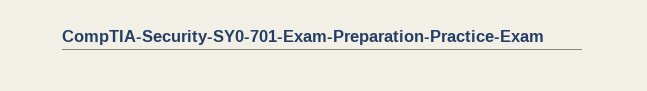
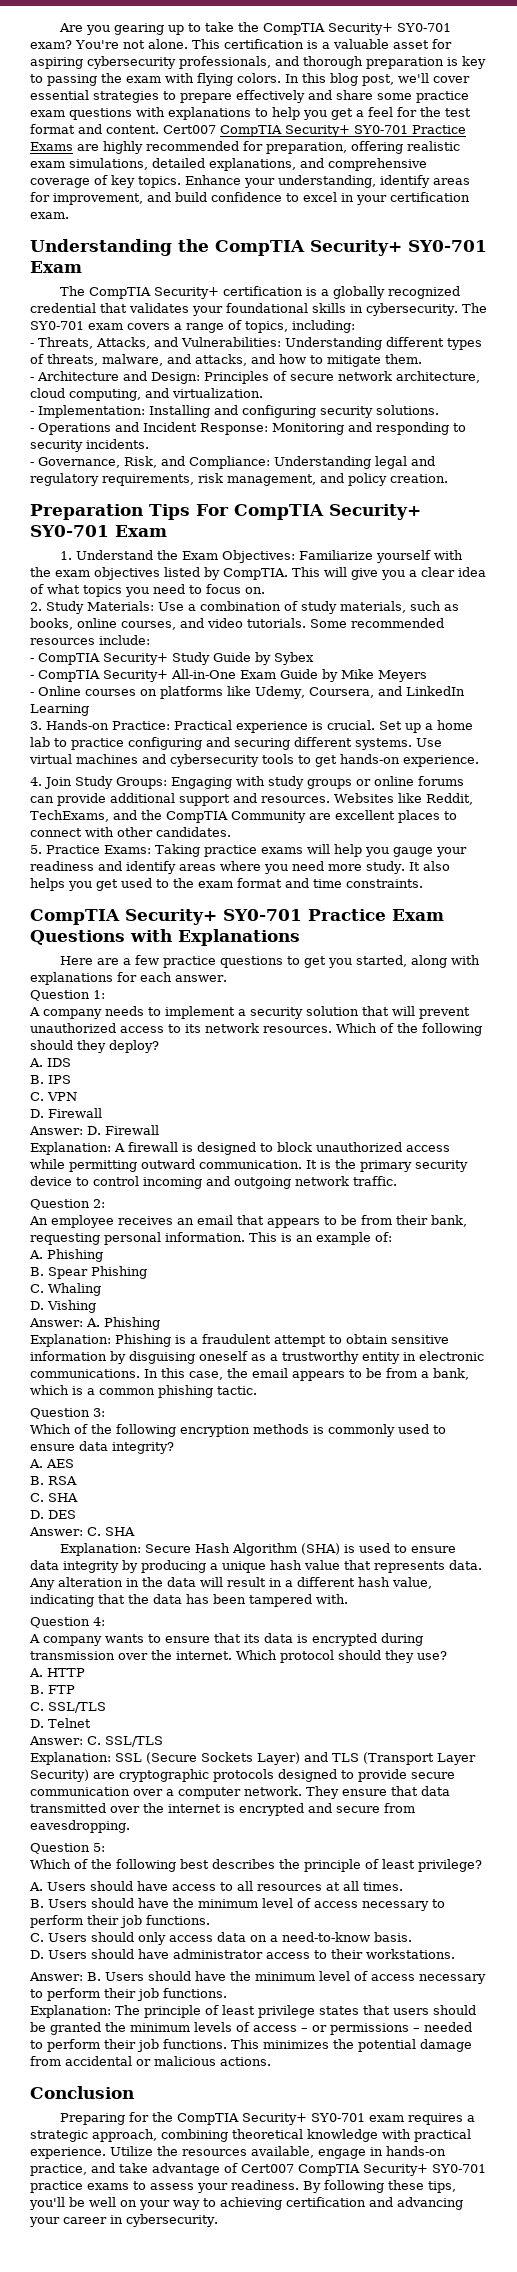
- CompTIA-Security-SY0-701-Exam-Preparation-Practice-Exam
+ Are you gearing up to take the CompTIA Security+ SY0-701 exam? You're not alone. This certification is a valuable asset for aspiring cybersecurity professionals, and thorough preparation is key to passing the exam with flying colors. In this blog post, we'll cover essential strategies to prepare effectively and share some practice exam questions with explanations to help you get a feel for the test format and content. Cert007 CompTIA Security+ SY0-701 Practice Exams are highly recommended for preparation, offering realistic exam simulations, detailed explanations, and comprehensive coverage of key topics. Enhance your understanding, identify areas for improvement, and build confidence to excel in your certification exam.
+ Understanding the CompTIA Security+ SY0-701 Exam
+ The CompTIA Security+ certification is a globally recognized credential that validates your foundational skills in cybersecurity. The SY0-701 exam covers a range of topics, including:
+ - Threats, Attacks, and Vulnerabilities: Understanding different types of threats, malware, and attacks, and how to mitigate them.
+ - Architecture and Design: Principles of secure network architecture, cloud computing, and virtualization.
+ - Implementation: Installing and configuring security solutions.
+ - Operations and Incident Response: Monitoring and responding to security incidents.
+ - Governance, Risk, and Compliance: Understanding legal and regulatory requirements, risk management, and policy creation.
+ Preparation Tips For CompTIA Security+ SY0-701 Exam
+ 1. Understand the Exam Objectives: Familiarize yourself with the exam objectives listed by CompTIA. This will give you a clear idea of what topics you need to focus on.
+ 2. Study Materials: Use a combination of study materials, such as books, online courses, and video tutorials. Some recommended resources include:
+ - CompTIA Security+ Study Guide by Sybex
+ - CompTIA Security+ All-in-One Exam Guide by Mike Meyers
+ - Online courses on platforms like Udemy, Coursera, and LinkedIn Learning
+ 3. Hands-on Practice: Practical experience is crucial. Set up a home lab to practice configuring and securing different systems. Use virtual machines and cybersecurity tools to get hands-on experience.
+ 4. Join Study Groups: Engaging with study groups or online forums can provide additional support and resources. Websites like Reddit, TechExams, and the CompTIA Community are excellent places to connect with other candidates.
+ 5. Practice Exams: Taking practice exams will help you gauge your readiness and identify areas where you need more study. It also helps you get used to the exam format and time constraints.
+ CompTIA Security+ SY0-701 Practice Exam Questions with Explanations
+ Here are a few practice questions to get you started, along with explanations for each answer.
+ Question 1:
+ A company needs to implement a security solution that will prevent unauthorized access to its network resources. Which of the following should they deploy?
+ A. IDS
+ B. IPS
+ C. VPN
+ D. Firewall
+ Answer: D. Firewall
+ Explanation: A firewall is designed to block unauthorized access while permitting outward communication. It is the primary security device to control incoming and outgoing network traffic.
+ Question 2:
+ An employee receives an email that appears to be from their bank, requesting personal information. This is an example of:
+ A. Phishing
+ B. Spear Phishing
+ C. Whaling
+ D. Vishing
+ Answer: A. Phishing
+ Explanation: Phishing is a fraudulent attempt to obtain sensitive information by disguising oneself as a trustworthy entity in electronic communications. In this case, the email appears to be from a bank, which is a common phishing tactic.
+ Question 3:
+ Which of the following encryption methods is commonly used to ensure data integrity?
+ A. AES
+ B. RSA
+ C. SHA
+ D. DES
+ Answer: C. SHA
+ Explanation: Secure Hash Algorithm (SHA) is used to ensure data integrity by producing a unique hash value that represents data. Any alteration in the data will result in a different hash value, indicating that the data has been tampered with.
+ Question 4:
+ A company wants to ensure that its data is encrypted during transmission over the internet. Which protocol should they use?
+ A. HTTP
+ B. FTP
+ C. SSL/TLS
+ D. Telnet
+ Answer: C. SSL/TLS
+ Explanation: SSL (Secure Sockets Layer) and TLS (Transport Layer Security) are cryptographic protocols designed to provide secure communication over a computer network. They ensure that data transmitted over the internet is encrypted and secure from eavesdropping.
+ Question 5:
+ Which of the following best describes the principle of least privilege?
+ A. Users should have access to all resources at all times.
+ B. Users should have the minimum level of access necessary to perform their job functions.
+ C. Users should only access data on a need-to-know basis.
+ D. Users should have administrator access to their workstations.
+ Answer: B. Users should have the minimum level of access necessary to perform their job functions.
+ Explanation: The principle of least privilege states that users should be granted the minimum levels of access – or permissions – needed to perform their job functions. This minimizes the potential damage from accidental or malicious actions.
+ Conclusion
+ Preparing for the CompTIA Security+ SY0-701 exam requires a strategic approach, combining theoretical knowledge with practical experience. Utilize the resources available, engage in hands-on practice, and take advantage of Cert007 CompTIA Security+ SY0-701 practice exams to assess your readiness. By following these tips, you'll be well on your way to achieving certification and advancing your career in cybersecurity.

